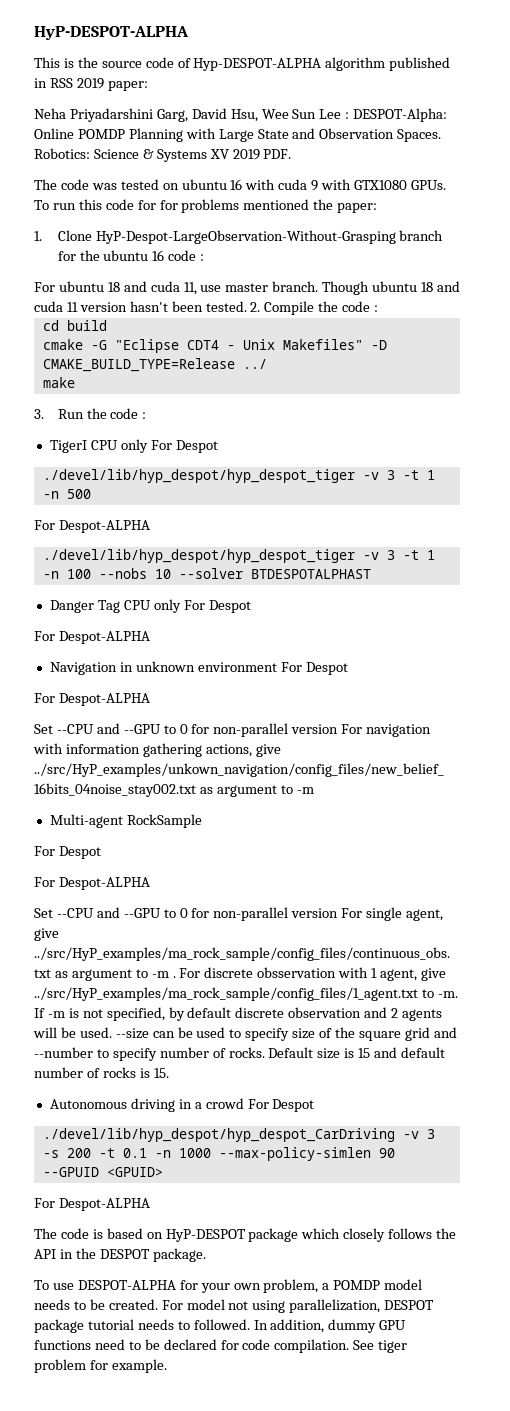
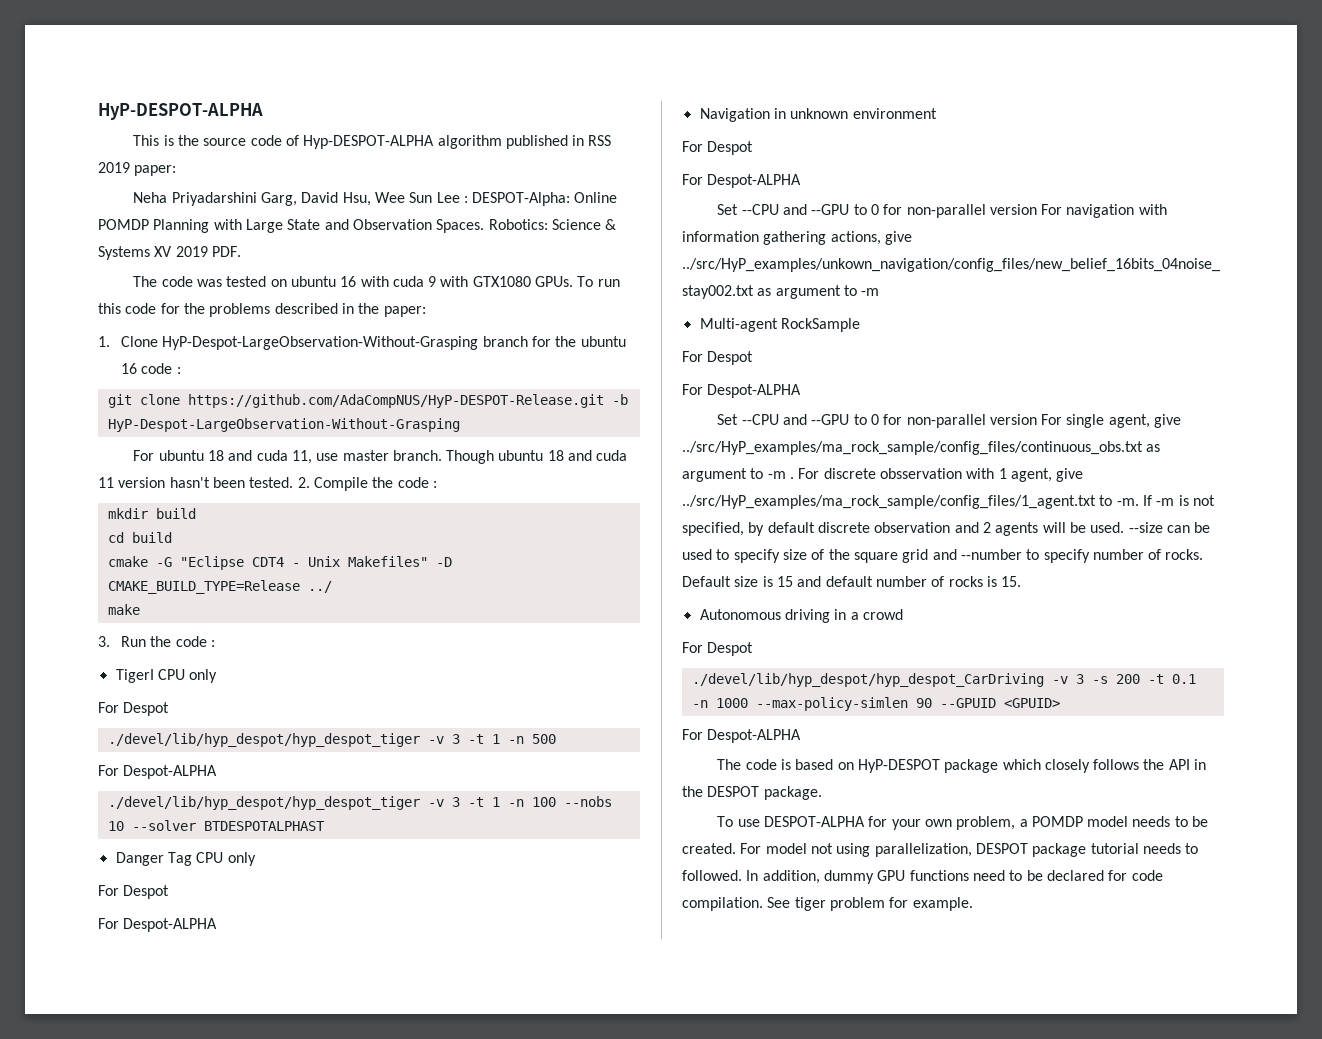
- To run this code for for problems mentioned the paper:
+ To run this code for the problems described in the paper:
+ git clone https://github.com/AdaCompNUS/HyP-DESPOT-Release.git -b HyP-Despot-LargeObservation-Without-Grasping
+ mkdir build
- TigerI CPU only For Despot
+ TigerI CPU only
+ For Despot
- Danger Tag CPU only For Despot
+ Danger Tag CPU only
+ For Despot
- Navigation in unknown environment For Despot
+ Navigation in unknown environment
+ For Despot
- Autonomous driving in a crowd For Despot
+ Autonomous driving in a crowd
+ For Despot

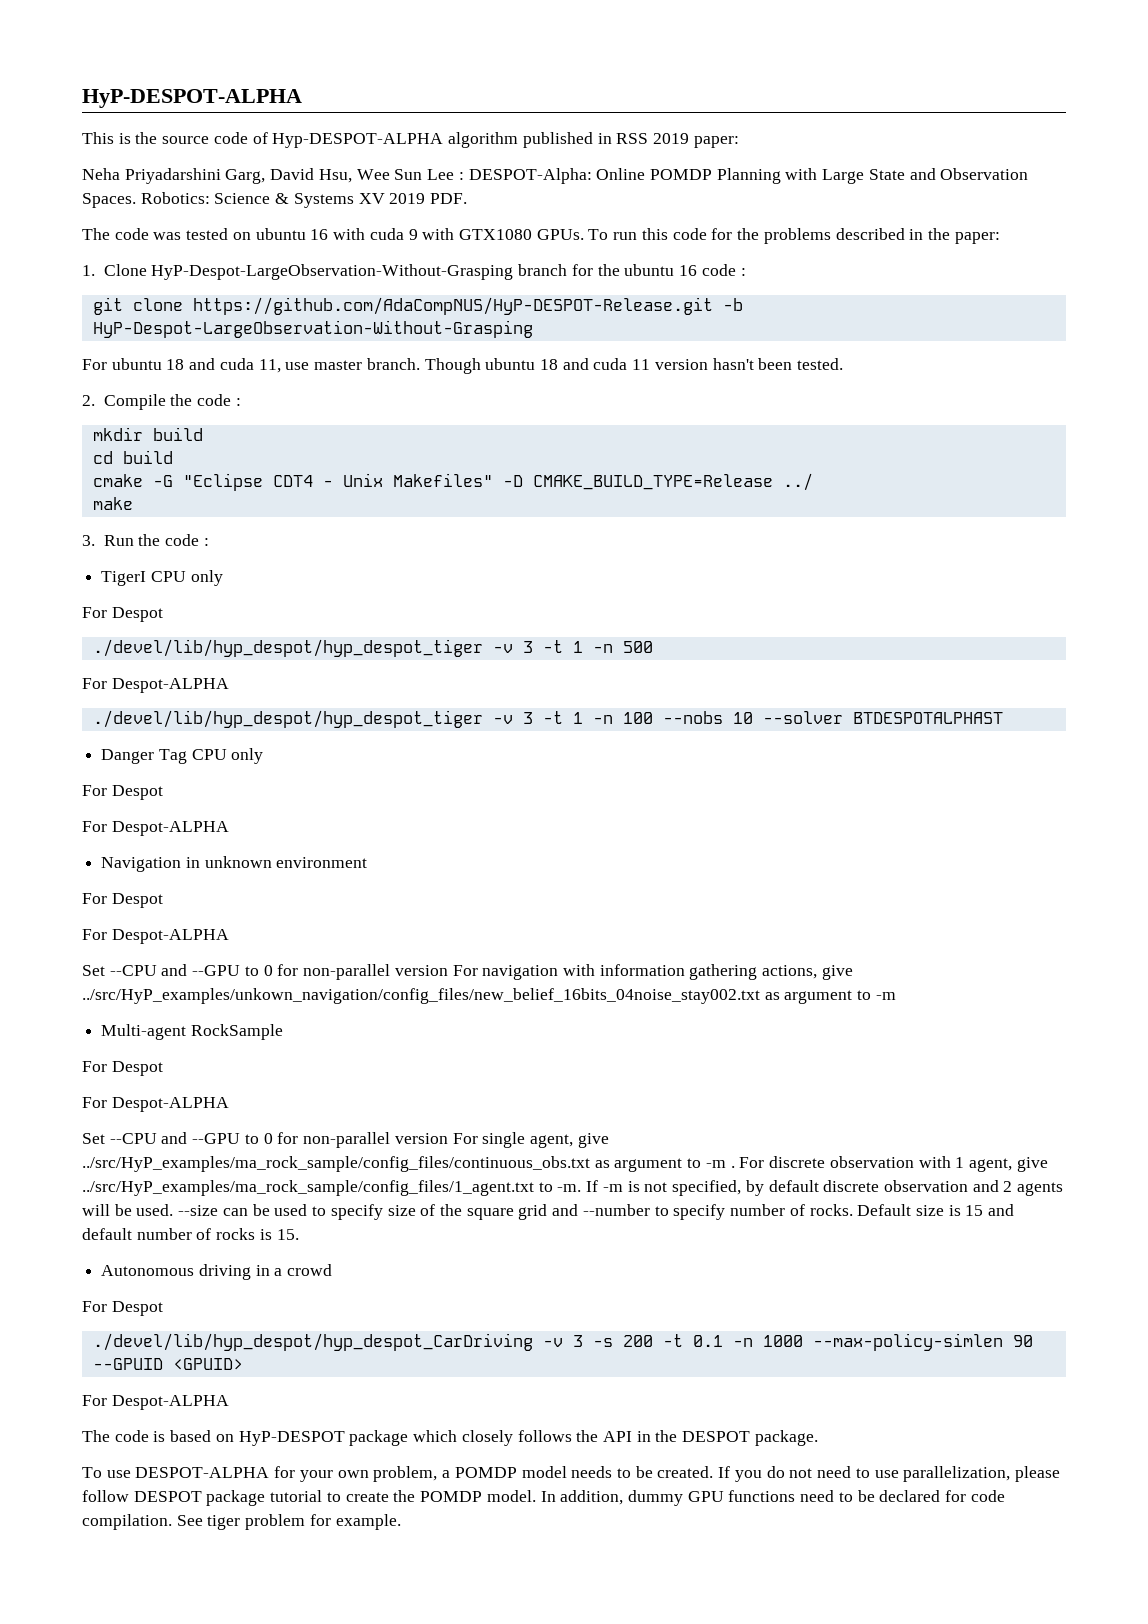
- Though ubuntu 18 and cuda 11 version hasn't been tested. 2. Compile the code :
+ Though ubuntu 18 and cuda 11 version hasn't been tested.
+ 2. Compile the code :
- For discrete obsservation with 1 agent, give ../src/HyP_examples/ma_rock_sample/config_files/1_agent.txt to -m.
+ For discrete observation with 1 agent, give ../src/HyP_examples/ma_rock_sample/config_files/1_agent.txt to -m.
- For model not using parallelization, DESPOT package tutorial needs to followed.
+ If you do not need to use parallelization, please follow DESPOT package tutorial to create the POMDP model.

